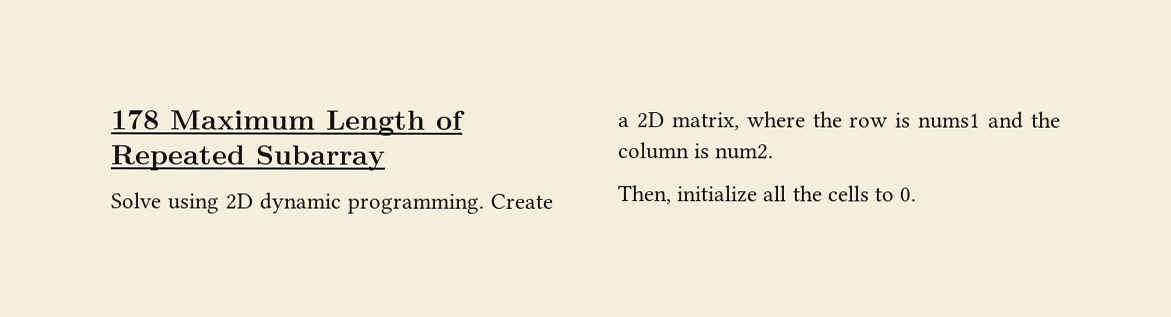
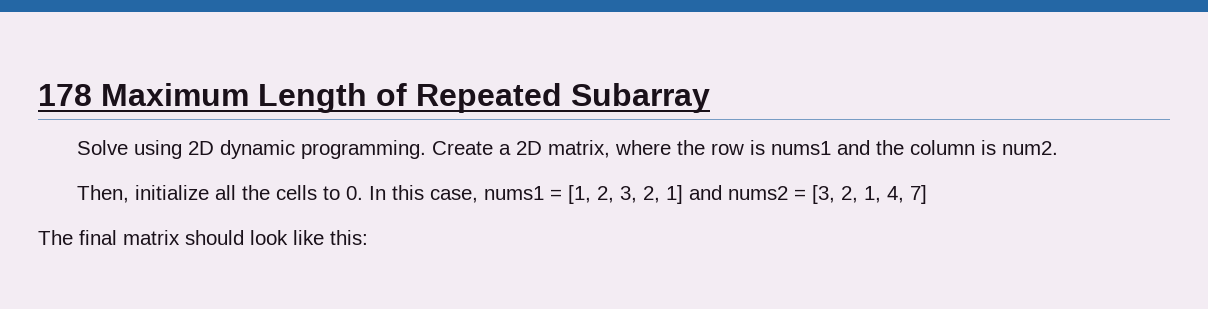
- Then, initialize all the cells to 0.
+ Then, initialize all the cells to 0. In this case, nums1 = [1, 2, 3, 2, 1] and nums2 = [3, 2, 1, 4, 7]
+ The final matrix should look like this:

